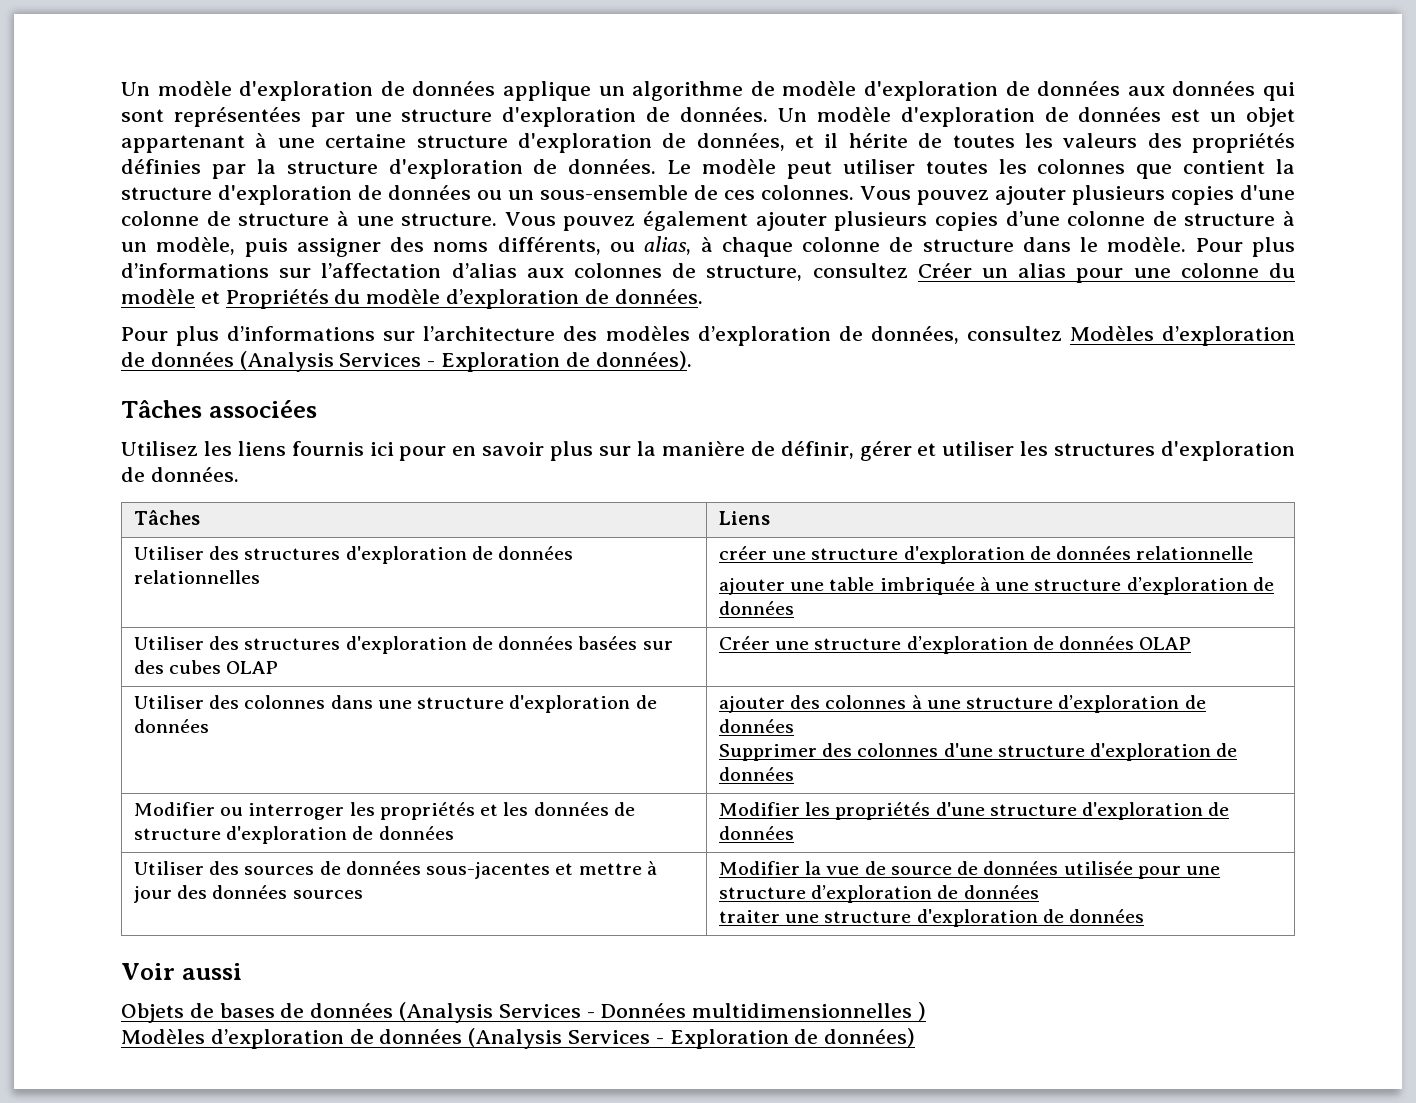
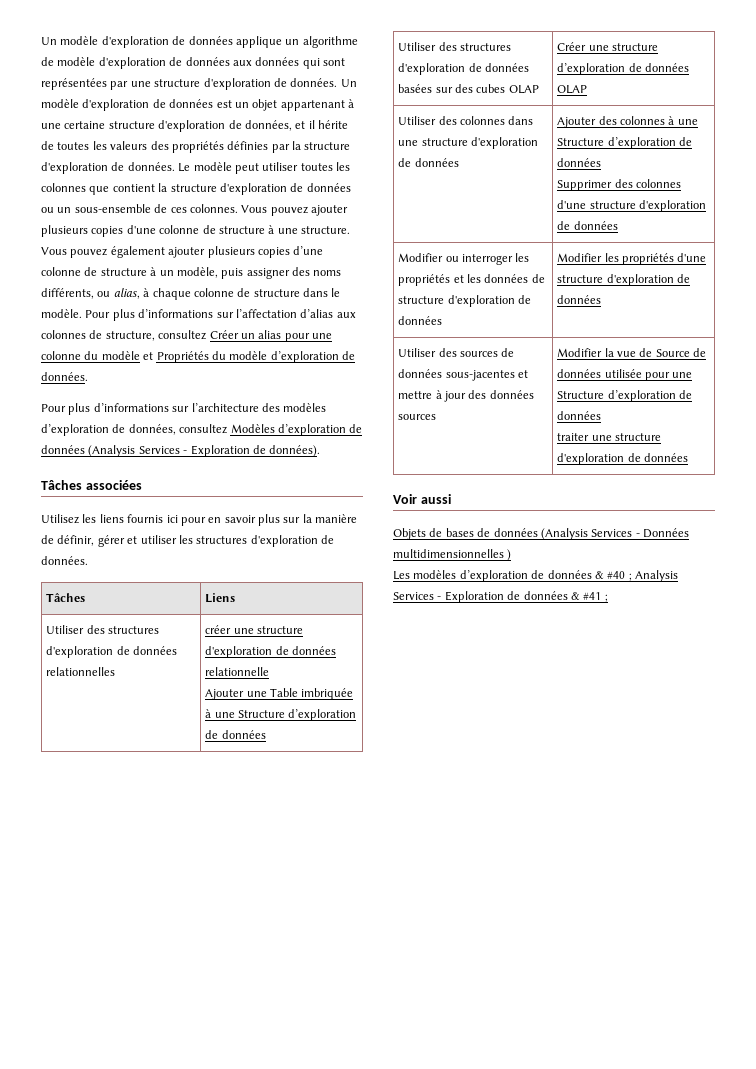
  Utiliser des structures d'exploration de données relationnelles | créer une structure d'exploration de données relationnelle
- ajouter une table imbriquée à une structure d’exploration de données
+ Ajouter une Table imbriquée à une Structure d’exploration de données
- Utiliser des colonnes dans une structure d'exploration de données | ajouter des colonnes à une structure d’exploration de données
+ Utiliser des colonnes dans une structure d'exploration de données | Ajouter des colonnes à une Structure d’exploration de données
- Utiliser des sources de données sous-jacentes et mettre à jour des données sources | Modifier la vue de source de données utilisée pour une structure d’exploration de données
+ Utiliser des sources de données sous-jacentes et mettre à jour des données sources | Modifier la vue de Source de données utilisée pour une Structure d’exploration de données
- Modèles d’exploration de données (Analysis Services - Exploration de données)
+ Les modèles d’exploration de données & #40 ; Analysis Services - Exploration de données & #41 ;

